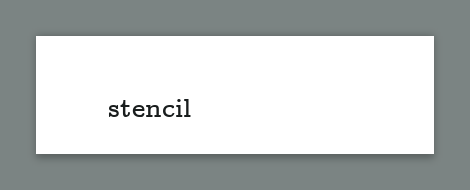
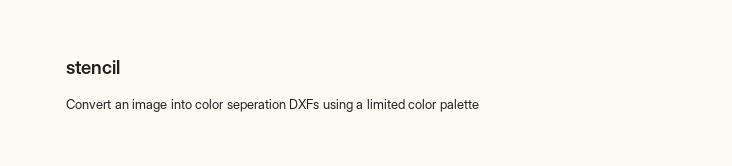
+ Convert an image into color seperation DXFs using a limited color palette

